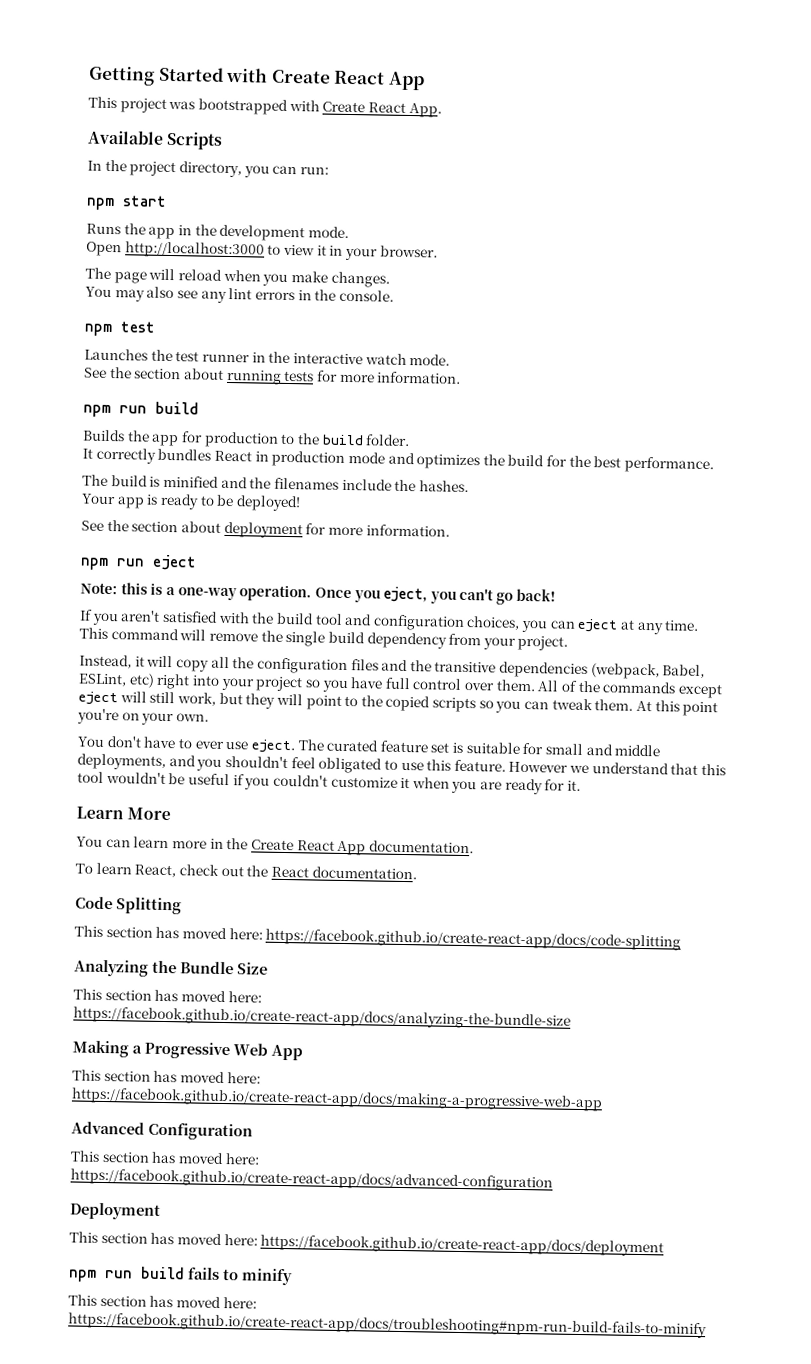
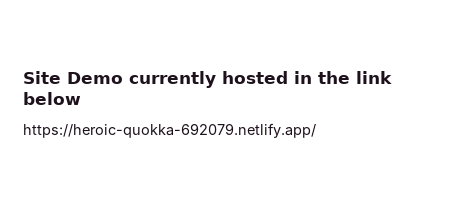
- Getting Started with Create React App
- This project was bootstrapped with Create React App.
- Available Scripts
- In the project directory, you can run:
- npm start
- Runs the app in the development mode.
- Open http://localhost:3000 to view it in your browser.
- The page will reload when you make changes.
- You may also see any lint errors in the console.
- npm test
- Launches the test runner in the interactive watch mode.
- See the section about running tests for more information.
- npm run build
- Builds the app for production to the build folder.
- It correctly bundles React in production mode and optimizes the build for the best performance.
- The build is minified and the filenames include the hashes.
- Your app is ready to be deployed!
- See the section about deployment for more information.
- npm run eject
- Note: this is a one-way operation. Once you eject, you can't go back!
- If you aren't satisfied with the build tool and configuration choices, you can eject at any time. This command will remove the single build dependency from your project.
- Instead, it will copy all the configuration files and the transitive dependencies (webpack, Babel, ESLint, etc) right into your project so you have full control over them. All of the commands except eject will still work, but they will point to the copied scripts so you can tweak them. At this point you're on your own.
- You don't have to ever use eject. The curated feature set is suitable for small and middle deployments, and you shouldn't feel obligated to use this feature. However we understand that this tool wouldn't be useful if you couldn't customize it when you are ready for it.
- Learn More
- You can learn more in the Create React App documentation.
- To learn React, check out the React documentation.
- Code Splitting
- This section has moved here: https://facebook.github.io/create-react-app/docs/code-splitting
- Analyzing the Bundle Size
- This section has moved here: https://facebook.github.io/create-react-app/docs/analyzing-the-bundle-size
- Making a Progressive Web App
- This section has moved here: https://facebook.github.io/create-react-app/docs/making-a-progressive-web-app
- Advanced Configuration
- This section has moved here: https://facebook.github.io/create-react-app/docs/advanced-configuration
- Deployment
- This section has moved here: https://facebook.github.io/create-react-app/docs/deployment
- npm run build fails to minify
- This section has moved here: https://facebook.github.io/create-react-app/docs/troubleshooting#npm-run-build-fails-to-minify
+ Site Demo currently hosted in the link below
+ https://heroic-quokka-692079.netlify.app/

